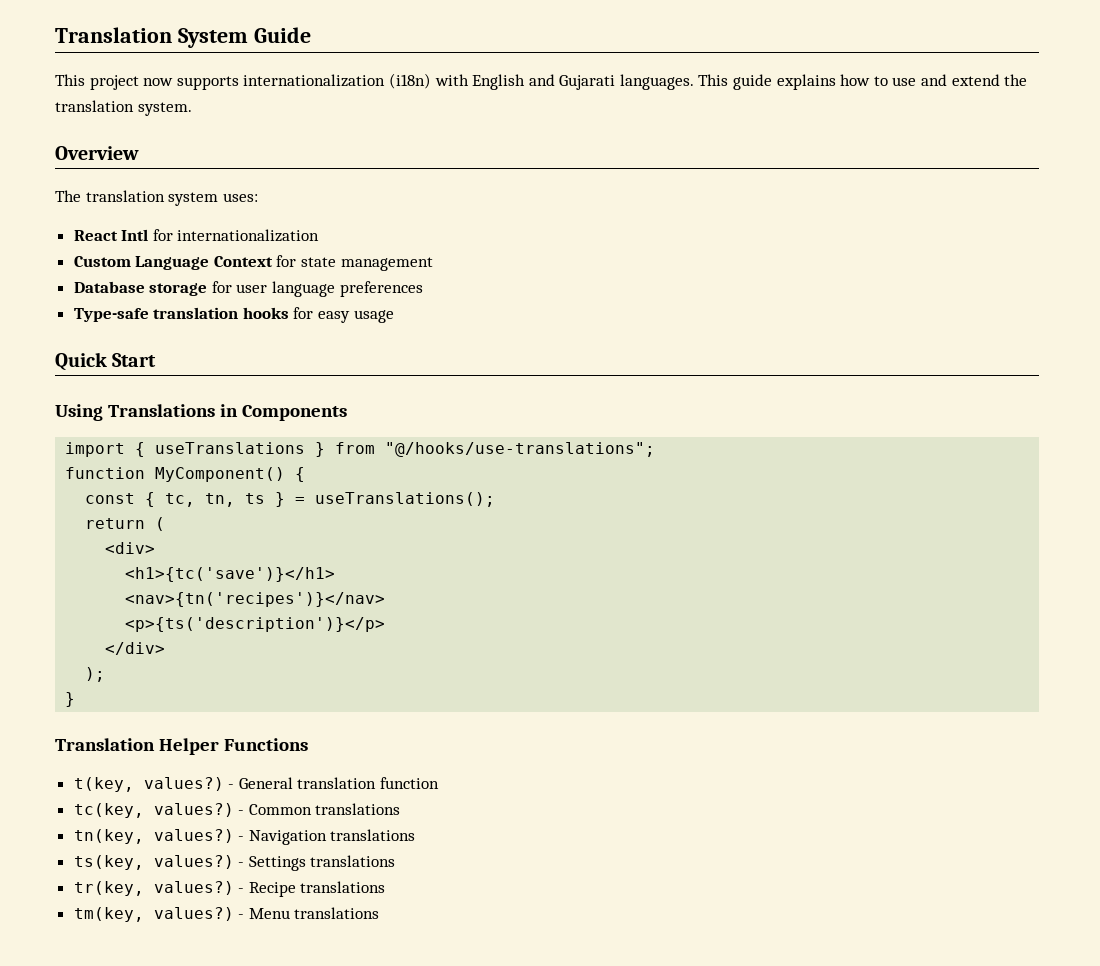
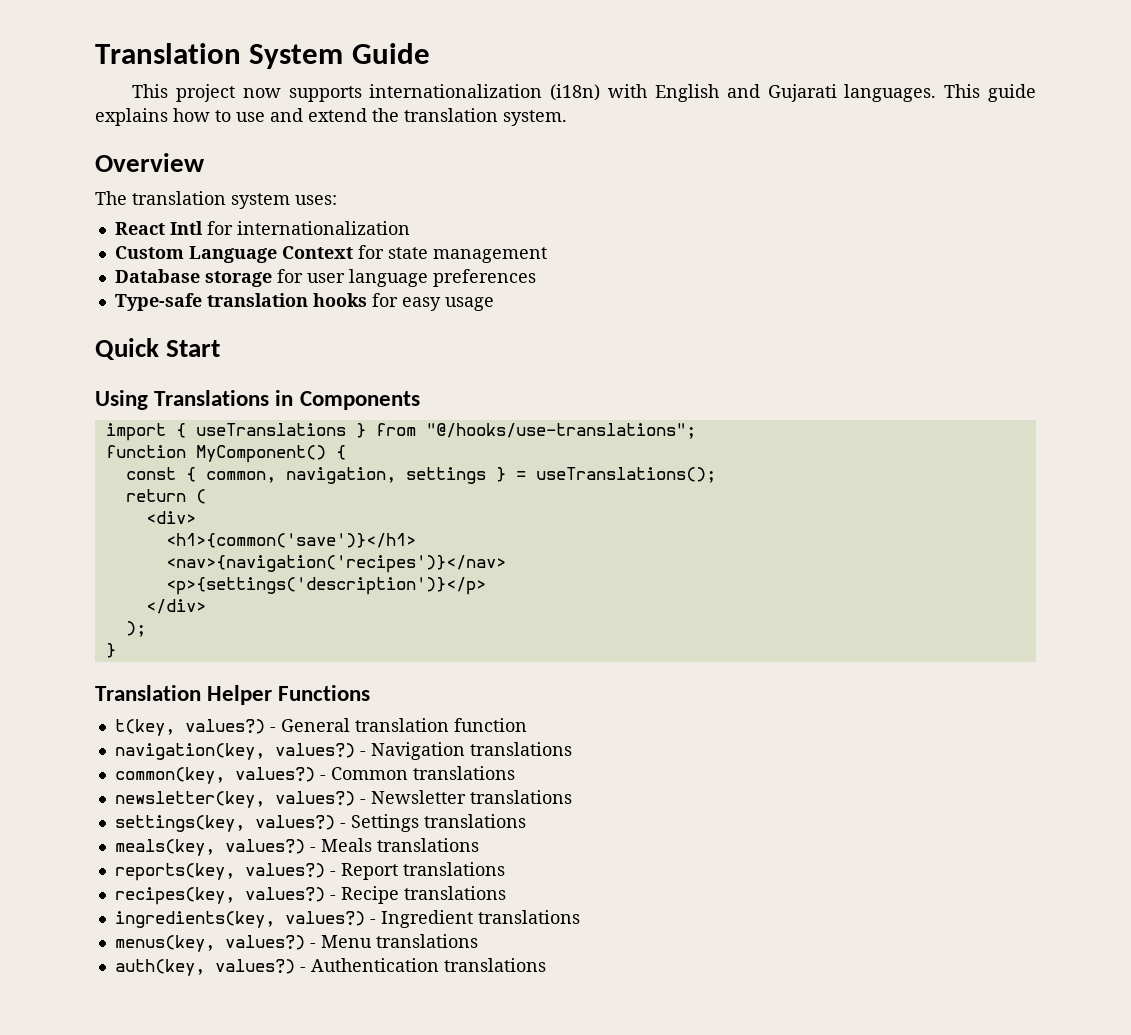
- const { tc, tn, ts } = useTranslations();
+ const { common, navigation, settings } = useTranslations();
- <h1>{tc('save')}</h1>
- <nav>{tn('recipes')}</nav>
- <p>{ts('description')}</p>
+ <h1>{common('save')}</h1>
+ <nav>{navigation('recipes')}</nav>
+ <p>{settings('description')}</p>
- tc(key, values?)
+ navigation(key, values?) - Navigation translations
+ common(key, values?)
- tn(key, values?) - Navigation translations
- ts(key, values?)
+ newsletter(key, values?) - Newsletter translations
+ settings(key, values?)
- tr(key, values?) - Recipe translations
- tm(key, values?)
+ meals(key, values?) - Meals translations
+ reports(key, values?) - Report translations
+ recipes(key, values?) - Recipe translations
+ ingredients(key, values?) - Ingredient translations
+ menus(key, values?)
+ auth(key, values?) - Authentication translations

